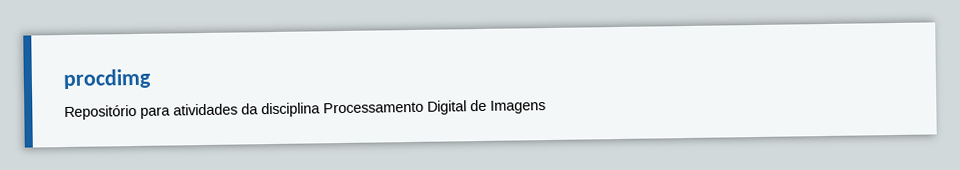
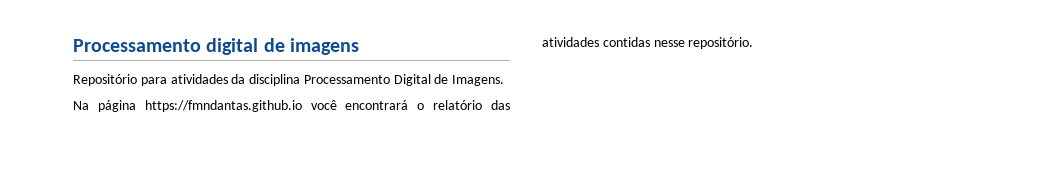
- procdimg
+ Processamento digital de imagens
- Repositório para atividades da disciplina Processamento Digital de Imagens
+ Repositório para atividades da disciplina Processamento Digital de Imagens.
+ Na página https://fmndantas.github.io você encontrará o relatório das atividades contidas nesse repositório.

